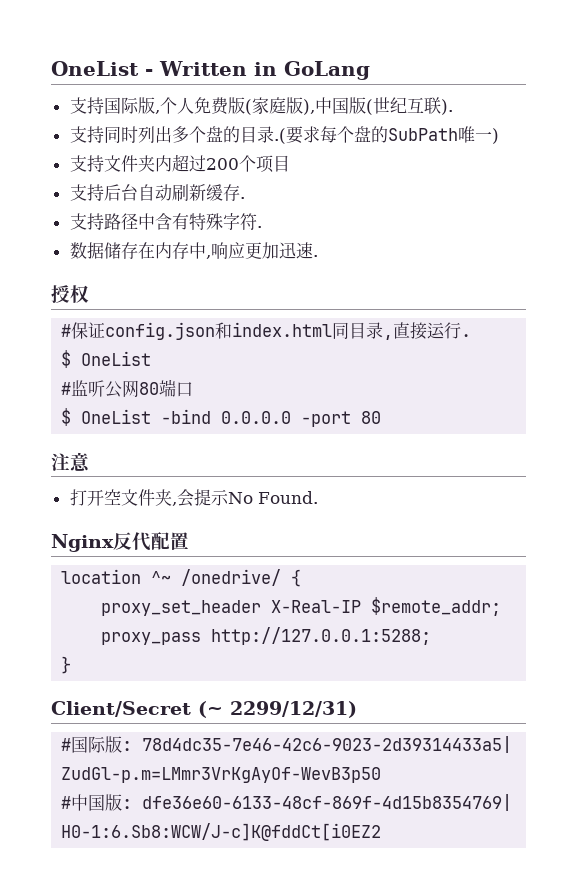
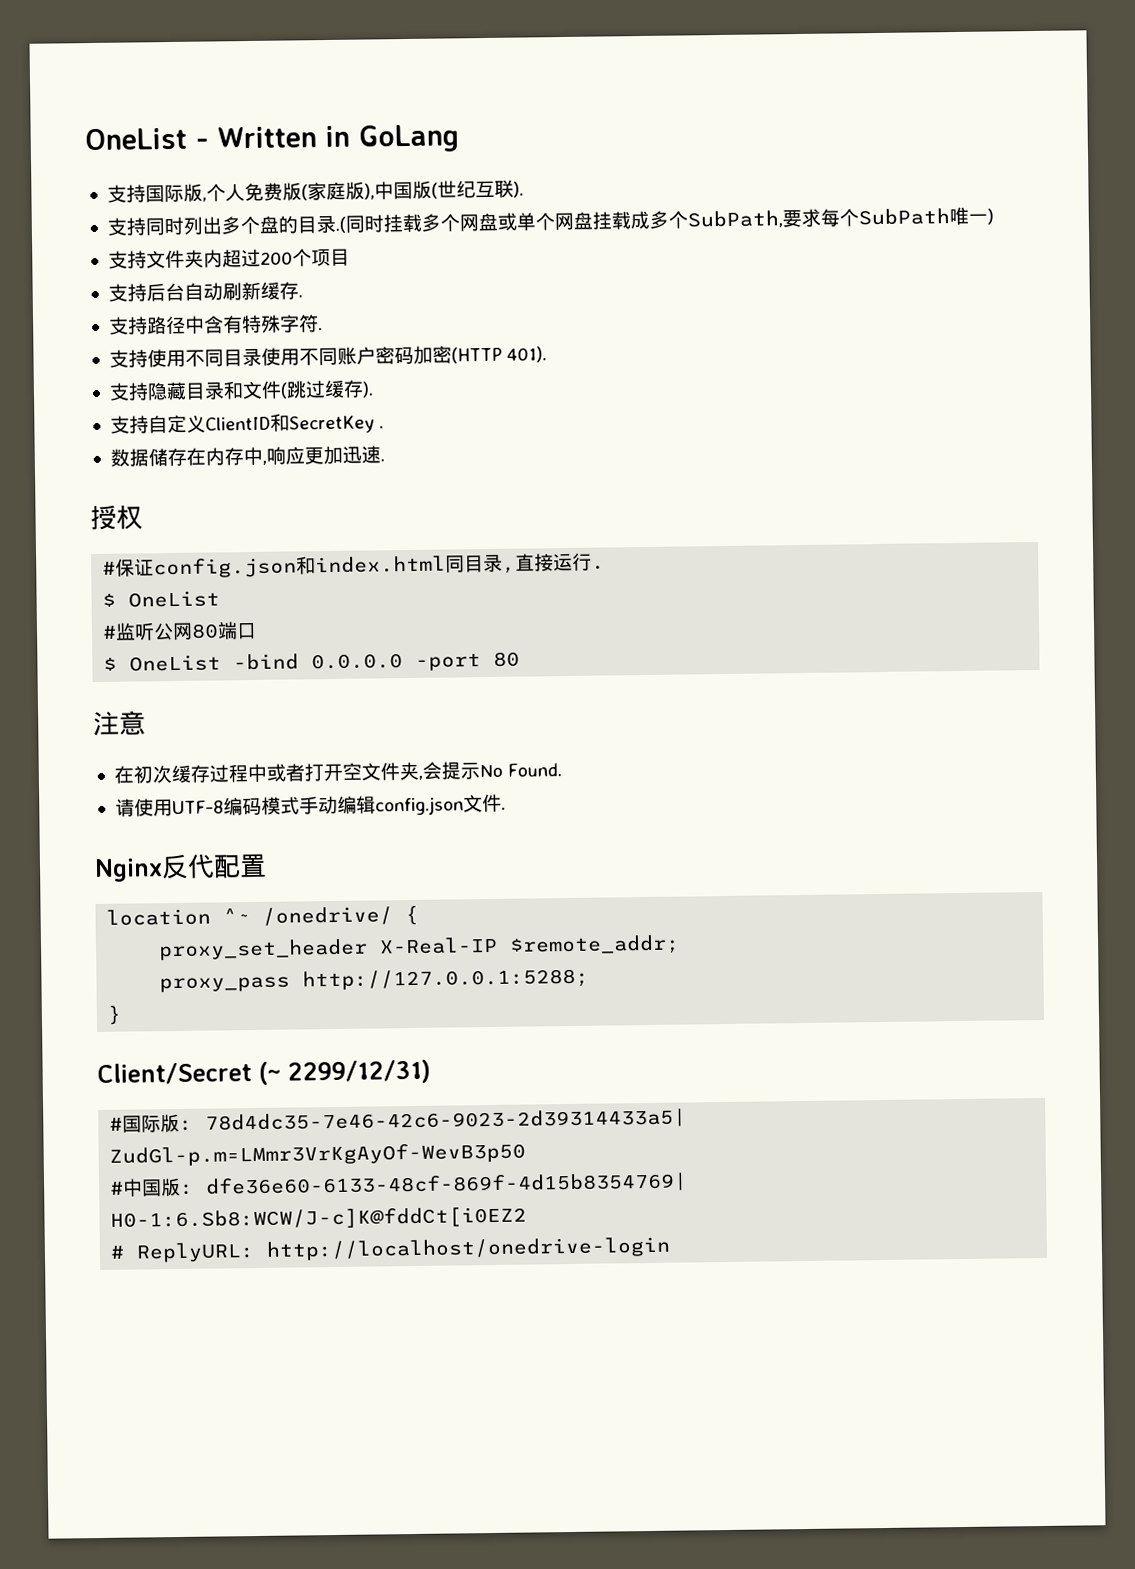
- 支持同时列出多个盘的目录.(要求每个盘的SubPath唯一)
+ 支持同时列出多个盘的目录.(同时挂载多个网盘或单个网盘挂载成多个SubPath,要求每个SubPath唯一)
+ 支持使用不同目录使用不同账户密码加密(HTTP 401).
+ 支持隐藏目录和文件(跳过缓存).
+ 支持自定义ClientID和SecretKey .
- 打开空文件夹,会提示No Found.
+ 在初次缓存过程中或者打开空文件夹,会提示No Found.
+ 请使用UTF-8编码模式手动编辑config.json文件.
+ # ReplyURL: http://localhost/onedrive-login

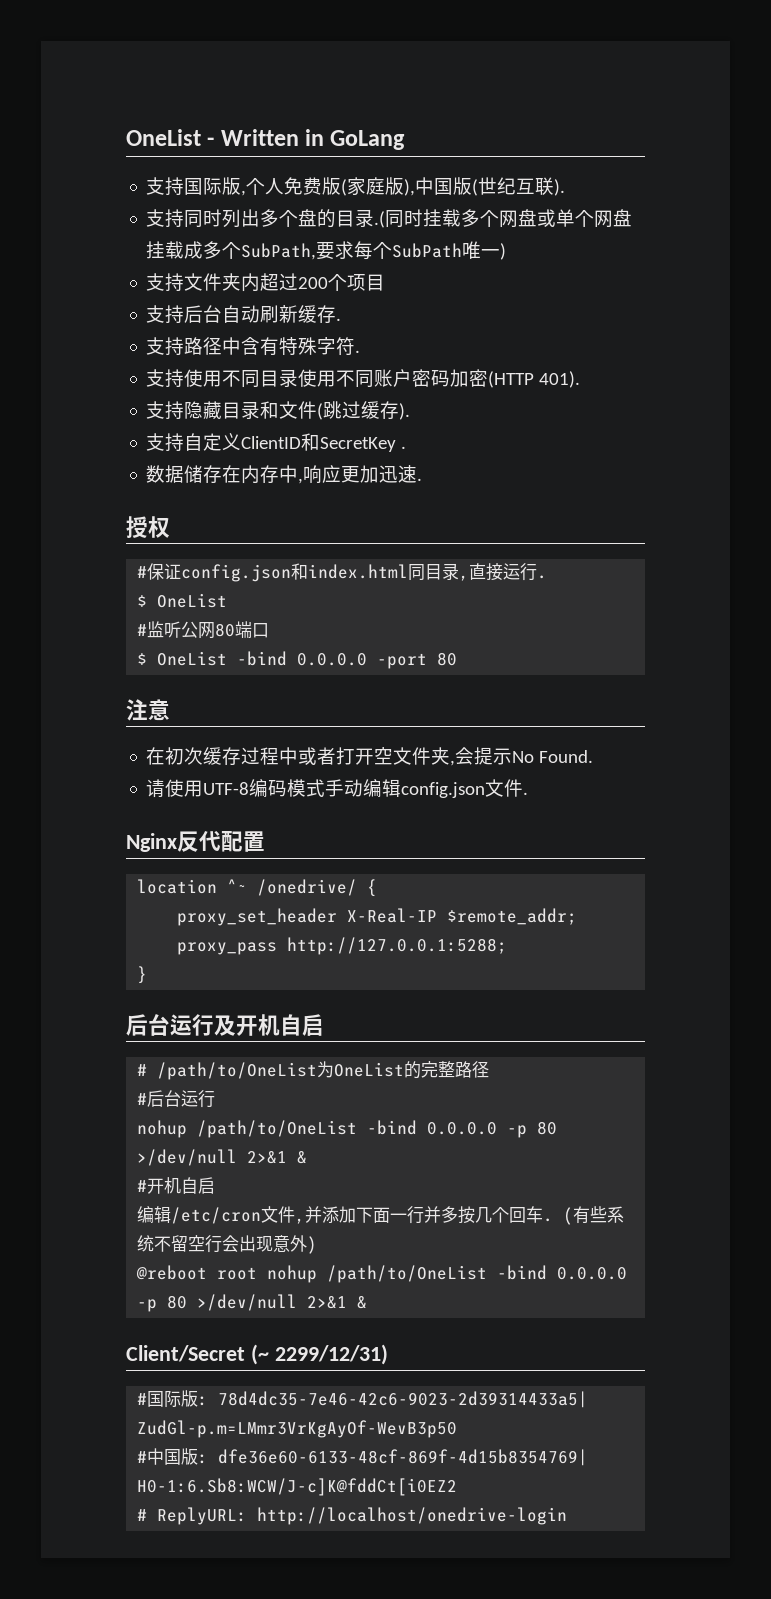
+ 后台运行及开机自启
+ # /path/to/OneList为OneList的完整路径
+ #后台运行
+ nohup /path/to/OneList -bind 0.0.0.0 -p 80 >/dev/null 2>&1 &
+ #开机自启
+ 编辑/etc/cron文件,并添加下面一行并多按几个回车. (有些系统不留空行会出现意外)
+ @reboot root nohup /path/to/OneList -bind 0.0.0.0 -p 80 >/dev/null 2>&1 &

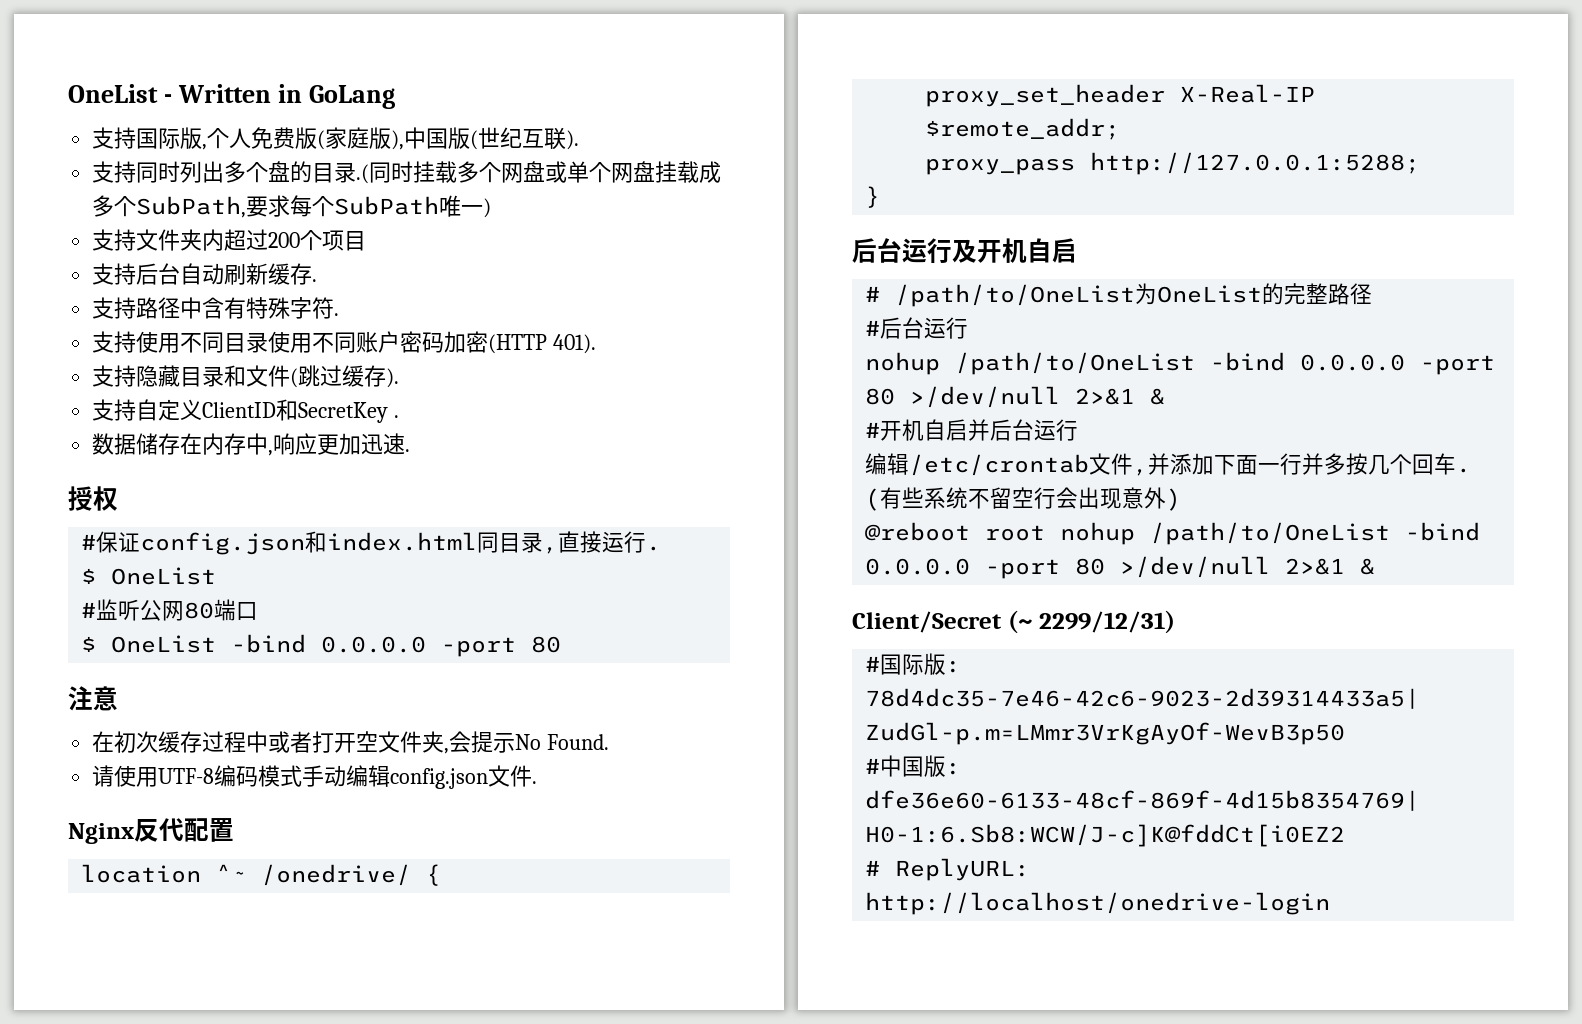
  #后台运行
- nohup /path/to/OneList -bind 0.0.0.0 -p 80 >/dev/null 2>&1 &
+ nohup /path/to/OneList -bind 0.0.0.0 -port 80 >/dev/null 2>&1 &
- #开机自启
- 编辑/etc/cron文件,并添加下面一行并多按几个回车.
+ #开机自启并后台运行
+ 编辑/etc/crontab文件,并添加下面一行并多按几个回车.
- @reboot root nohup /path/to/OneList -bind 0.0.0.0 -p 80 >/dev/null 2>&1 &
+ @reboot root nohup /path/to/OneList -bind 0.0.0.0 -port 80 >/dev/null 2>&1 &

